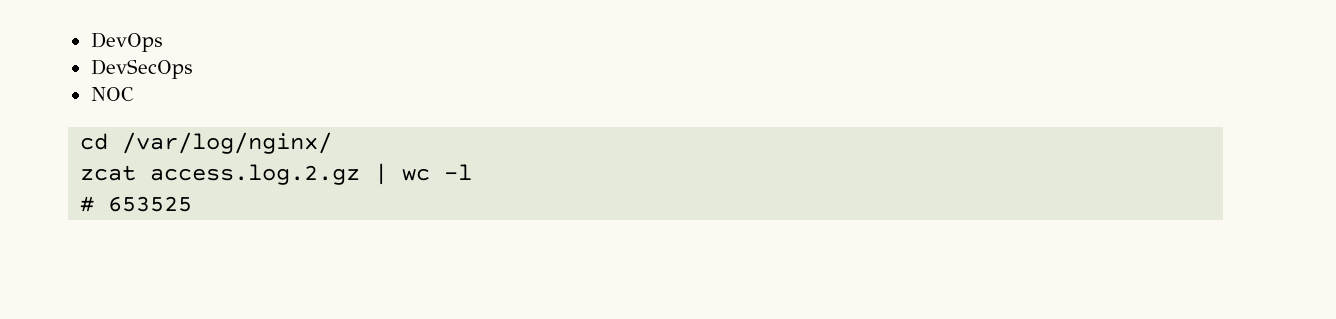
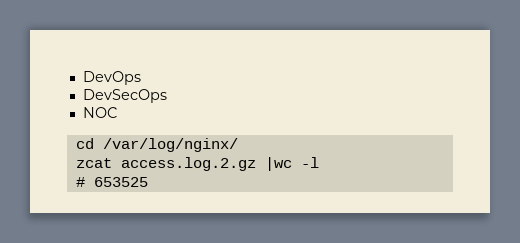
- zcat access.log.2.gz | wc -l
+ zcat access.log.2.gz |wc -l

